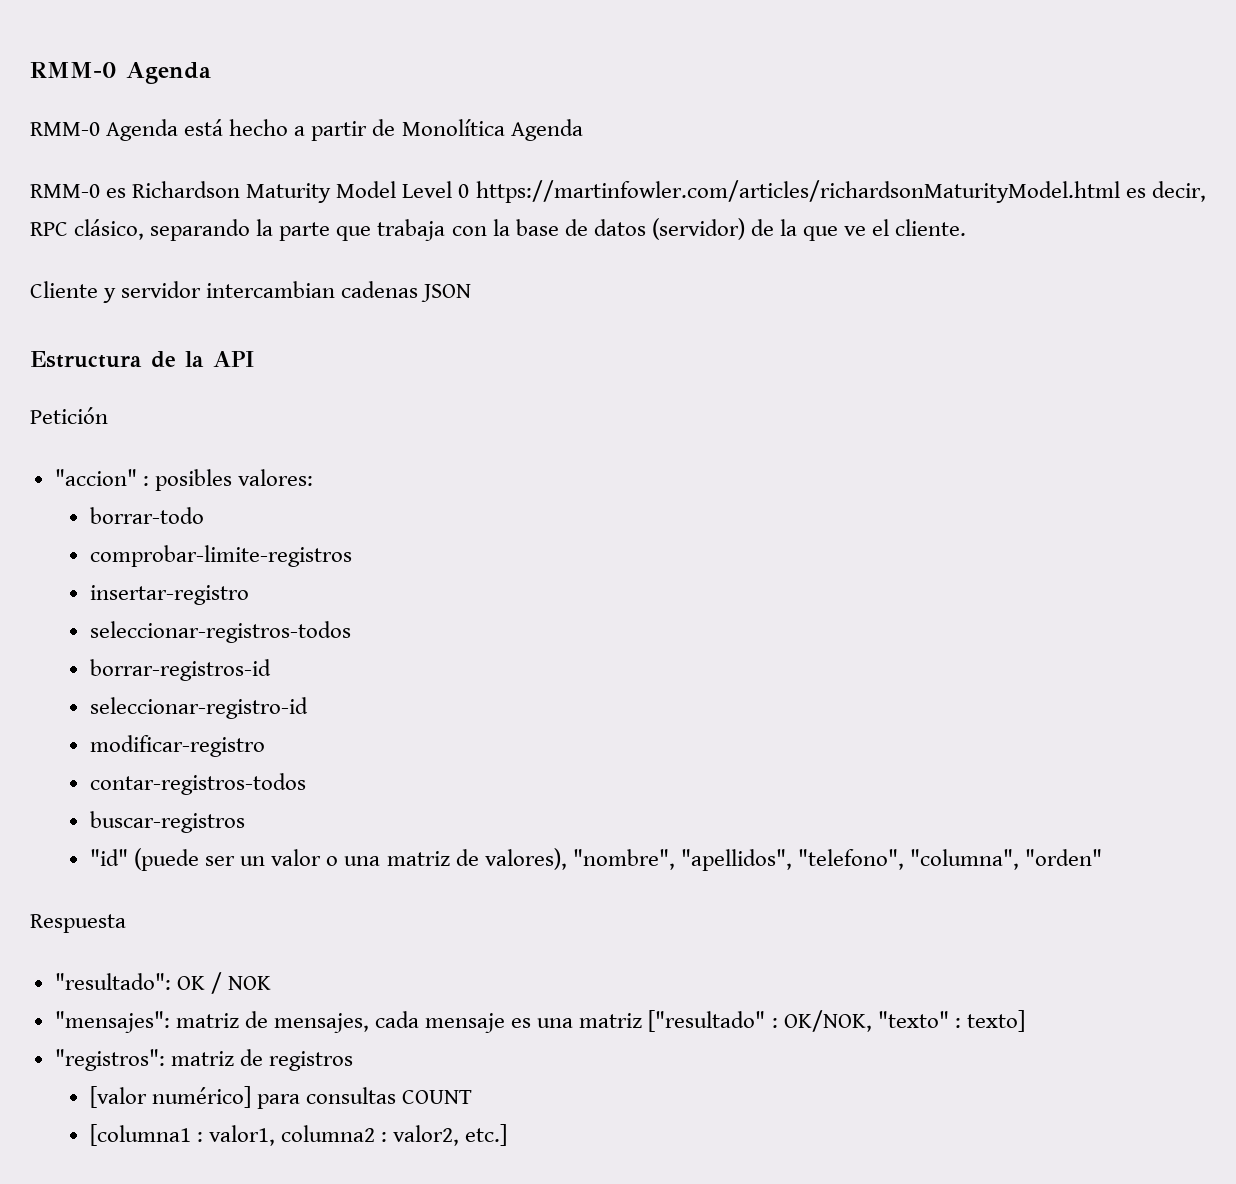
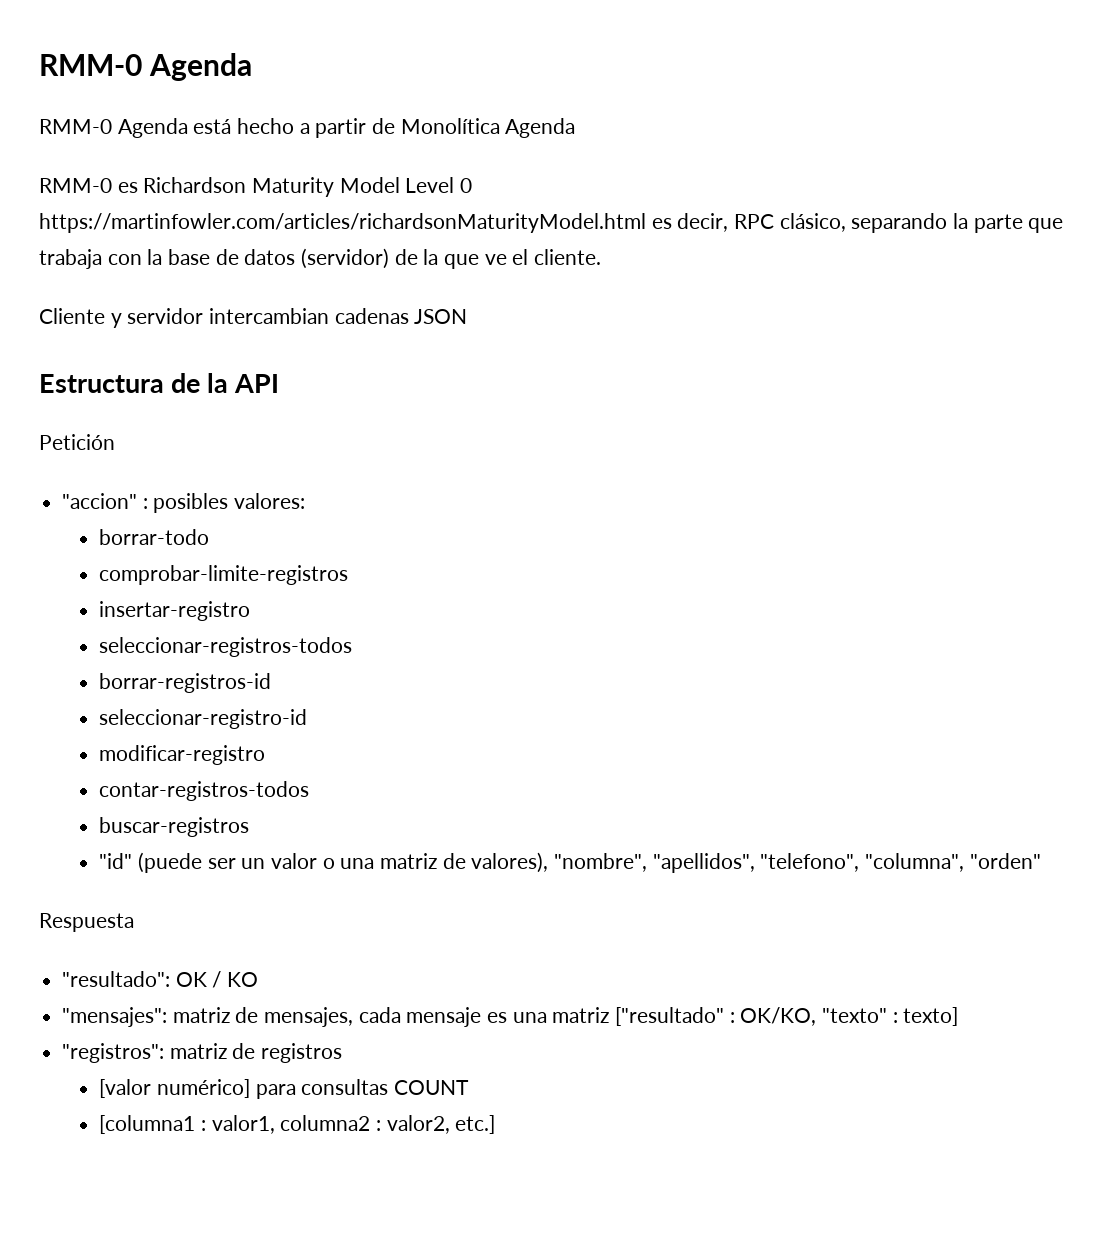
- "resultado": OK / NOK
+ "resultado": OK / KO
- "mensajes": matriz de mensajes, cada mensaje es una matriz ["resultado" : OK/NOK, "texto" : texto]
+ "mensajes": matriz de mensajes, cada mensaje es una matriz ["resultado" : OK/KO, "texto" : texto]

